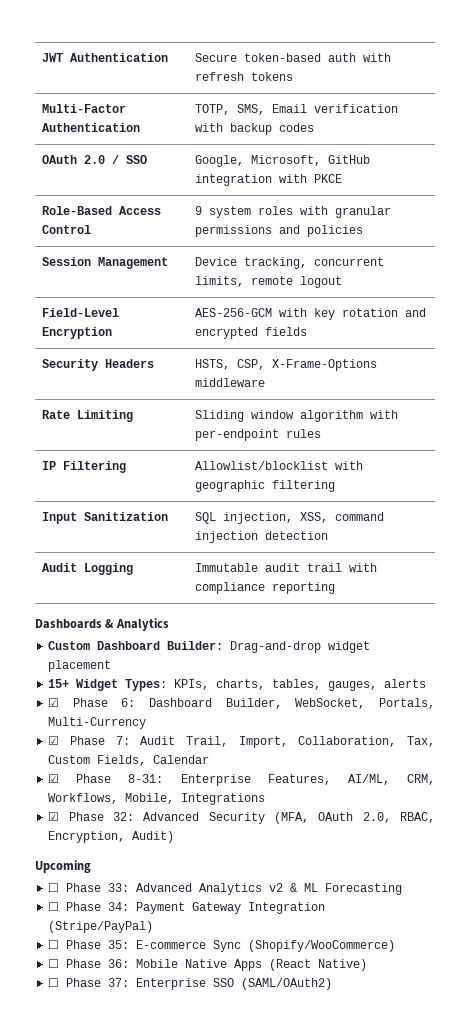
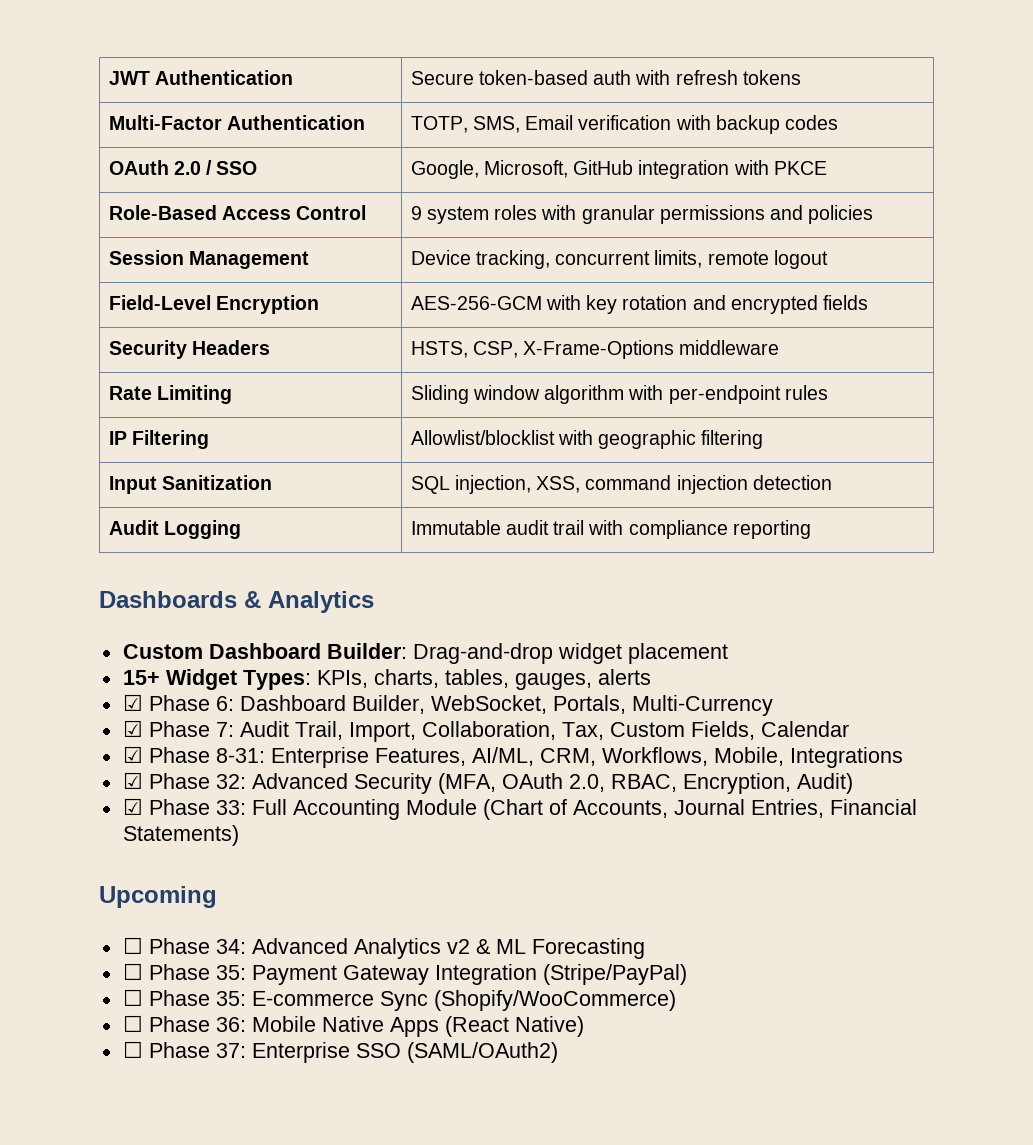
+ ☑ Phase 33: Full Accounting Module (Chart of Accounts, Journal Entries, Financial Statements)
- ☐ Phase 33: Advanced Analytics v2 & ML Forecasting
+ ☐ Phase 34: Advanced Analytics v2 & ML Forecasting
- ☐ Phase 34: Payment Gateway Integration (Stripe/PayPal)
+ ☐ Phase 35: Payment Gateway Integration (Stripe/PayPal)

